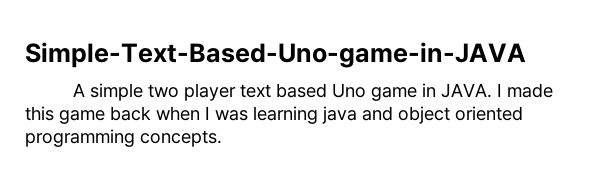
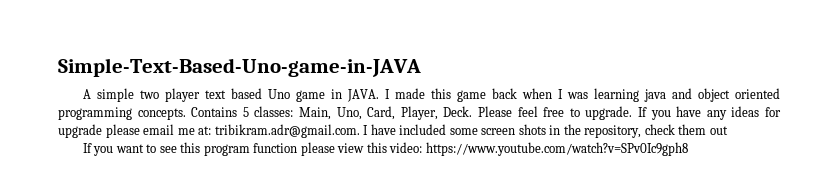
+ Contains 5 classes: Main, Uno, Card, Player, Deck. Please feel free to upgrade. If you have any ideas for upgrade please email me at: tribikram.adr@gmail.com. I have included some screen shots in the repository, check them out
+ If you want to see this program function please view this video: https://www.youtube.com/watch?v=SPv0Ic9gph8

